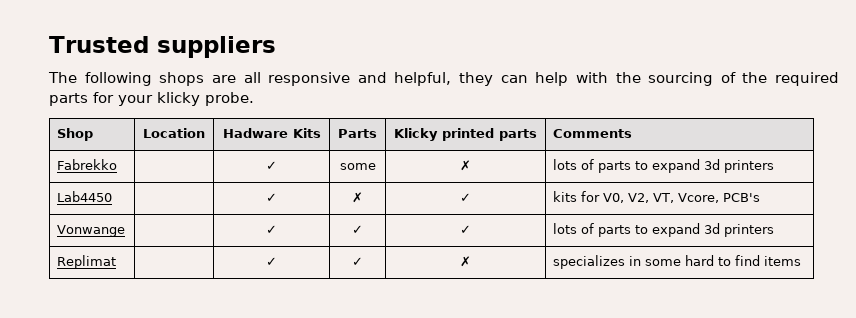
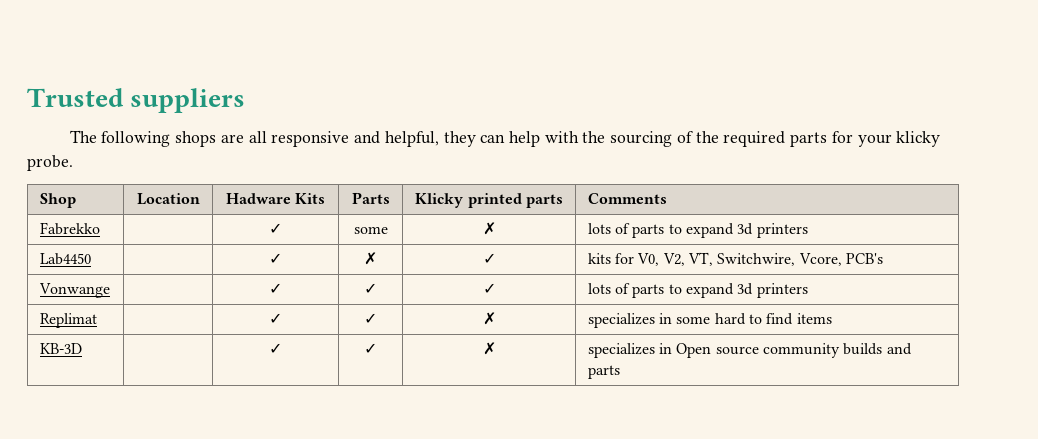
- Lab4450 | | ✓ | ✗ | ✓ | kits for V0, V2, VT, Vcore, PCB's
+ Lab4450 | | ✓ | ✗ | ✓ | kits for V0, V2, VT, Switchwire, Vcore, PCB's
+ KB-3D | | ✓ | ✓ | ✗ | specializes in Open source community builds and parts

